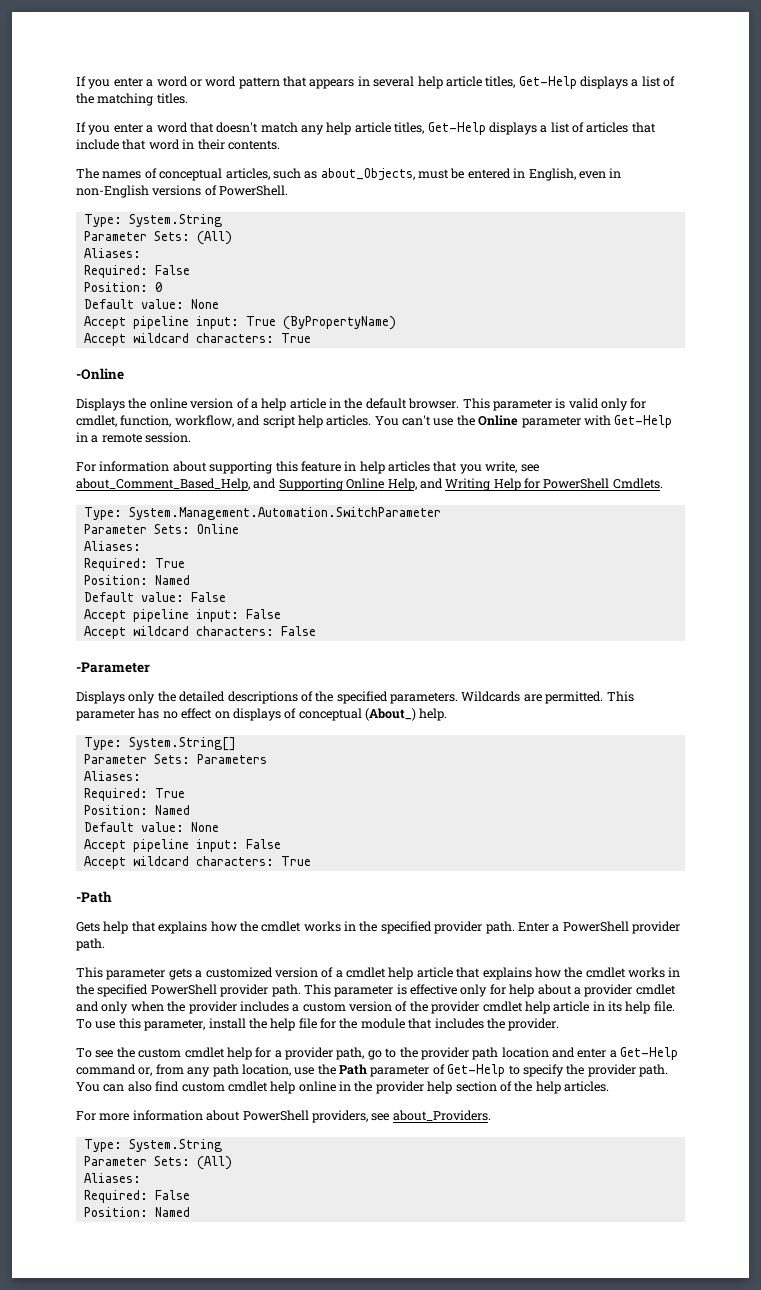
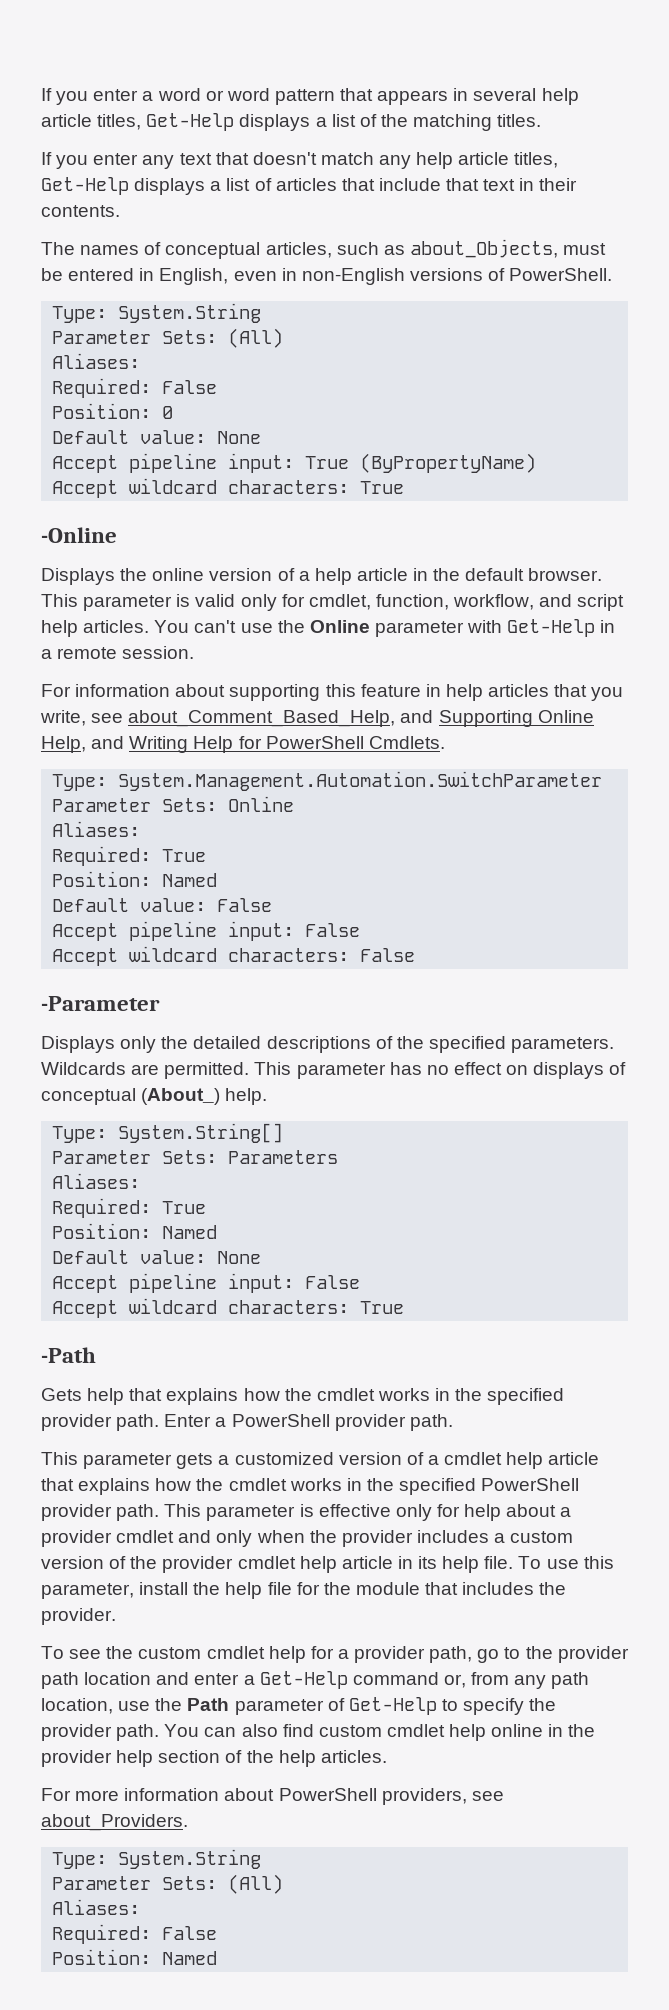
- If you enter a word that doesn't match any help article titles, Get-Help displays a list of articles that include that word in their contents.
+ If you enter any text that doesn't match any help article titles, Get-Help displays a list of articles that include that text in their contents.

